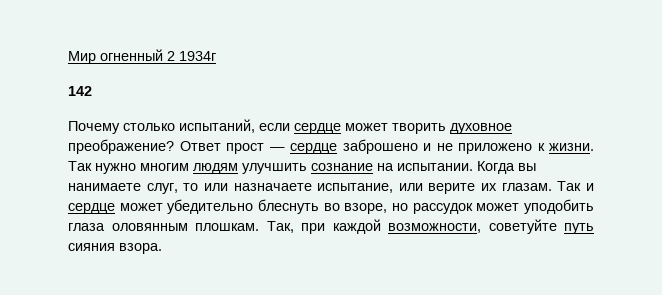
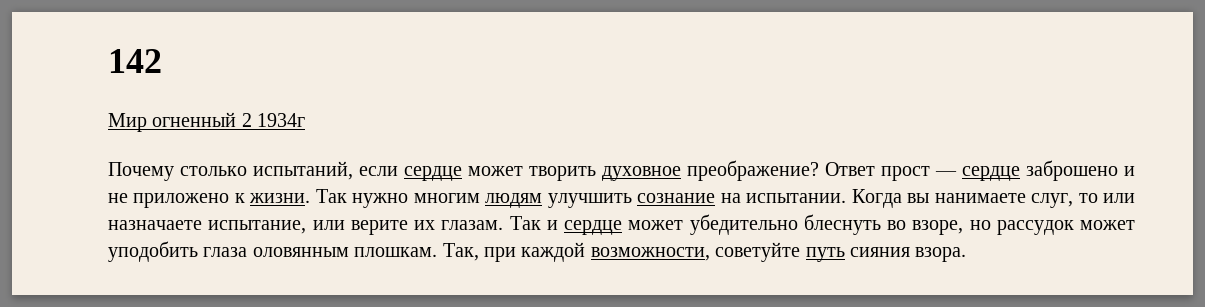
+ 142
- 142

